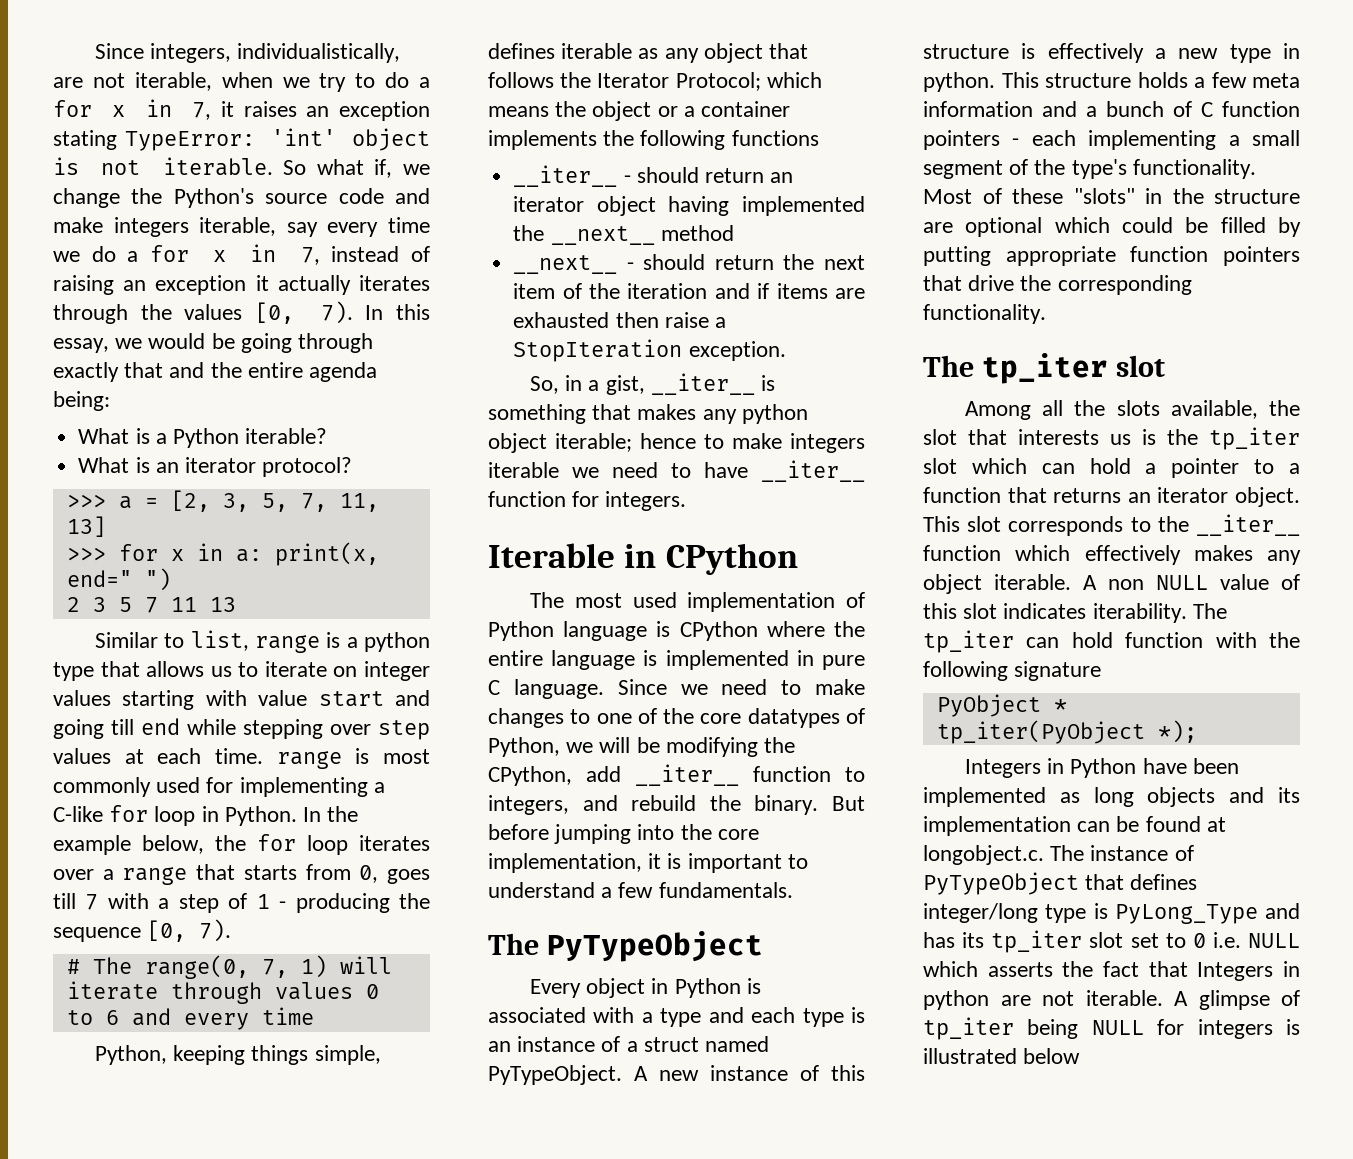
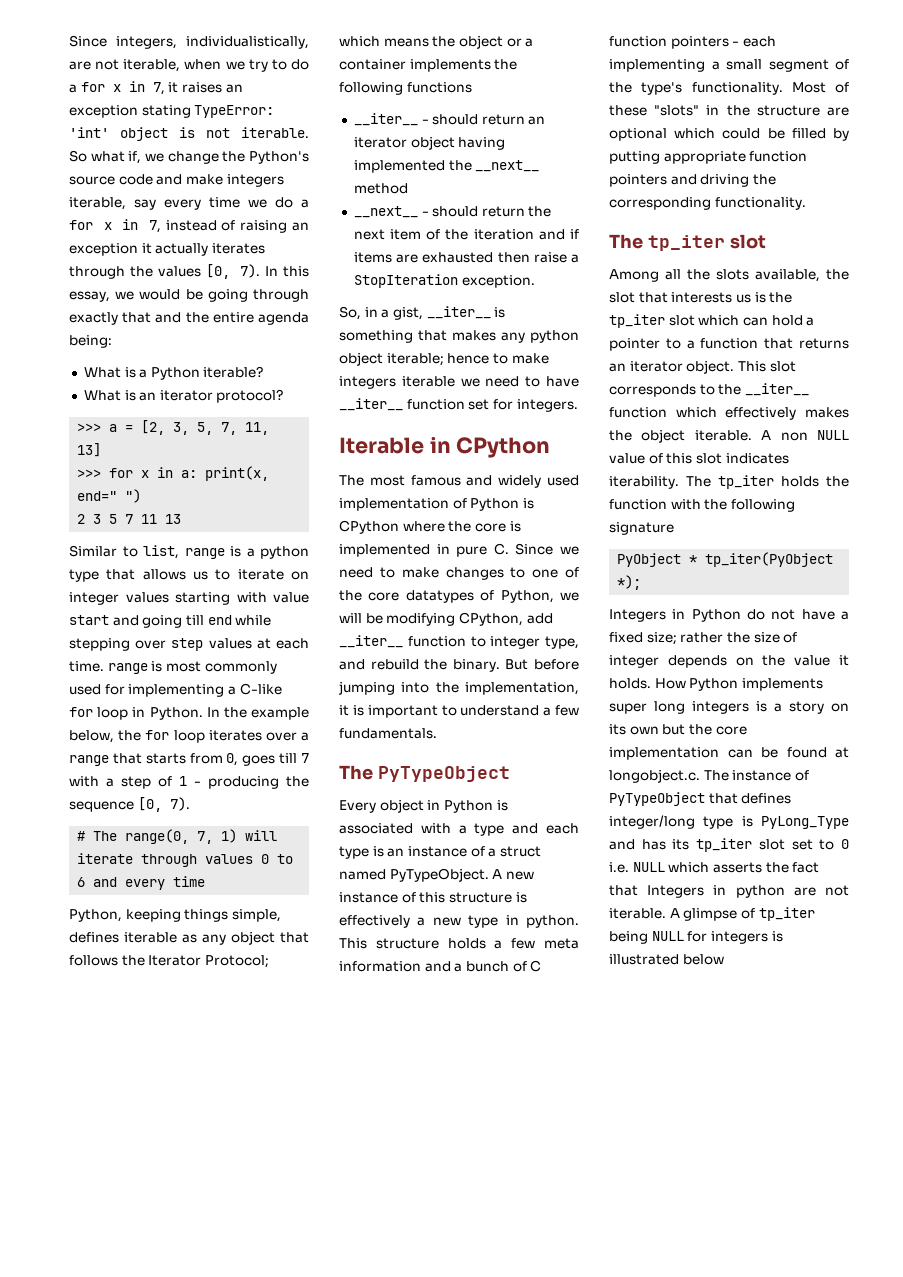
- So, in a gist, __iter__ is something that makes any python object iterable; hence to make integers iterable we need to have __iter__ function for integers.
+ So, in a gist, __iter__ is something that makes any python object iterable; hence to make integers iterable we need to have __iter__ function set for integers.
- The most used implementation of Python language is CPython where the entire language is implemented in pure C language. Since we need to make changes to one of the core datatypes of Python, we will be modifying the CPython, add __iter__ function to integers, and rebuild the binary.
+ The most famous and widely used implementation of Python is CPython where the core is implemented in pure C. Since we need to make changes to one of the core datatypes of Python, we will be modifying CPython, add __iter__ function to integer type, and rebuild the binary.
- But before jumping into the core implementation, it is important to understand a few fundamentals.
+ But before jumping into the implementation, it is important to understand a few fundamentals.
- Most of these "slots" in the structure are optional which could be filled by putting appropriate function pointers that drive the corresponding functionality.
+ Most of these "slots" in the structure are optional which could be filled by putting appropriate function pointers and driving the corresponding functionality.
- This slot corresponds to the __iter__ function which effectively makes any object iterable.
+ This slot corresponds to the __iter__ function which effectively makes the object iterable.
- The tp_iter can hold function with the following signature
+ The tp_iter holds the function with the following signature
- Integers in Python have been implemented as long objects and its implementation can be found at longobject.c. The instance of PyTypeObject that defines integer/long type is PyLong_Type and has its tp_iter slot set to 0 i.e. NULL which asserts the fact that Integers in python are not iterable.
+ Integers in Python do not have a fixed size; rather the size of integer depends on the value it holds. How Python implements super long integers is a story on its own but the core implementation can be found at longobject.c. The instance of PyTypeObject that defines integer/long type is PyLong_Type and has its tp_iter slot set to 0 i.e. NULL which asserts the fact that Integers in python are not iterable.

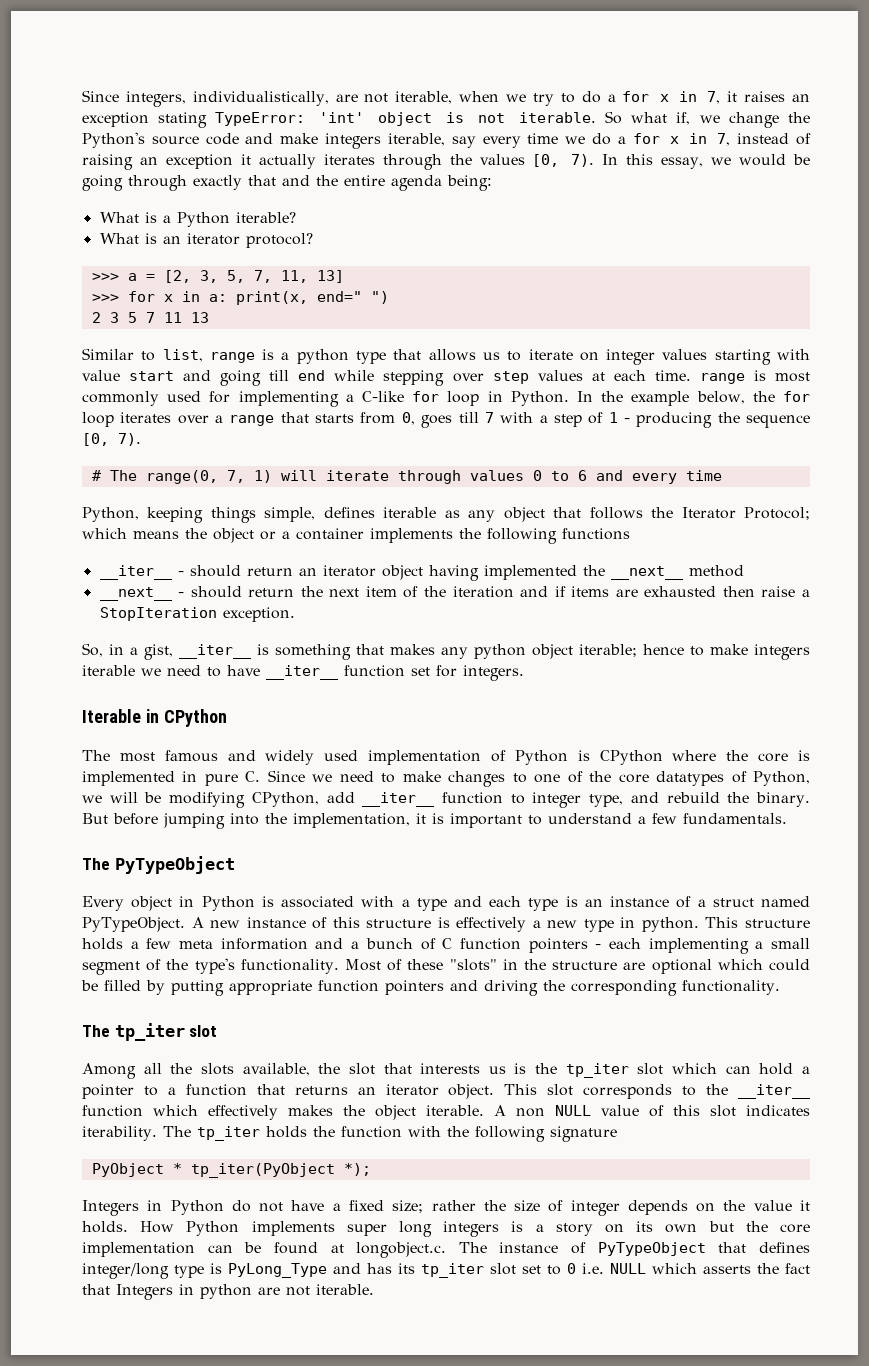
- A glimpse of tp_iter being NULL for integers is illustrated below

